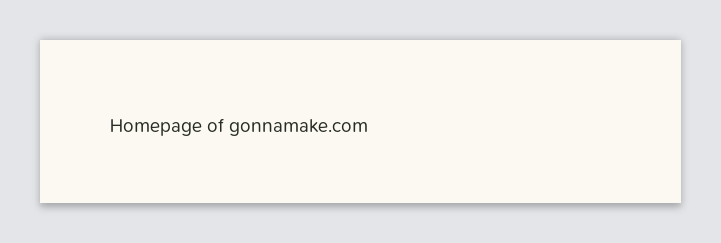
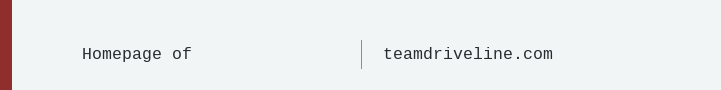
- Homepage of gonnamake.com
+ Homepage of teamdriveline.com

